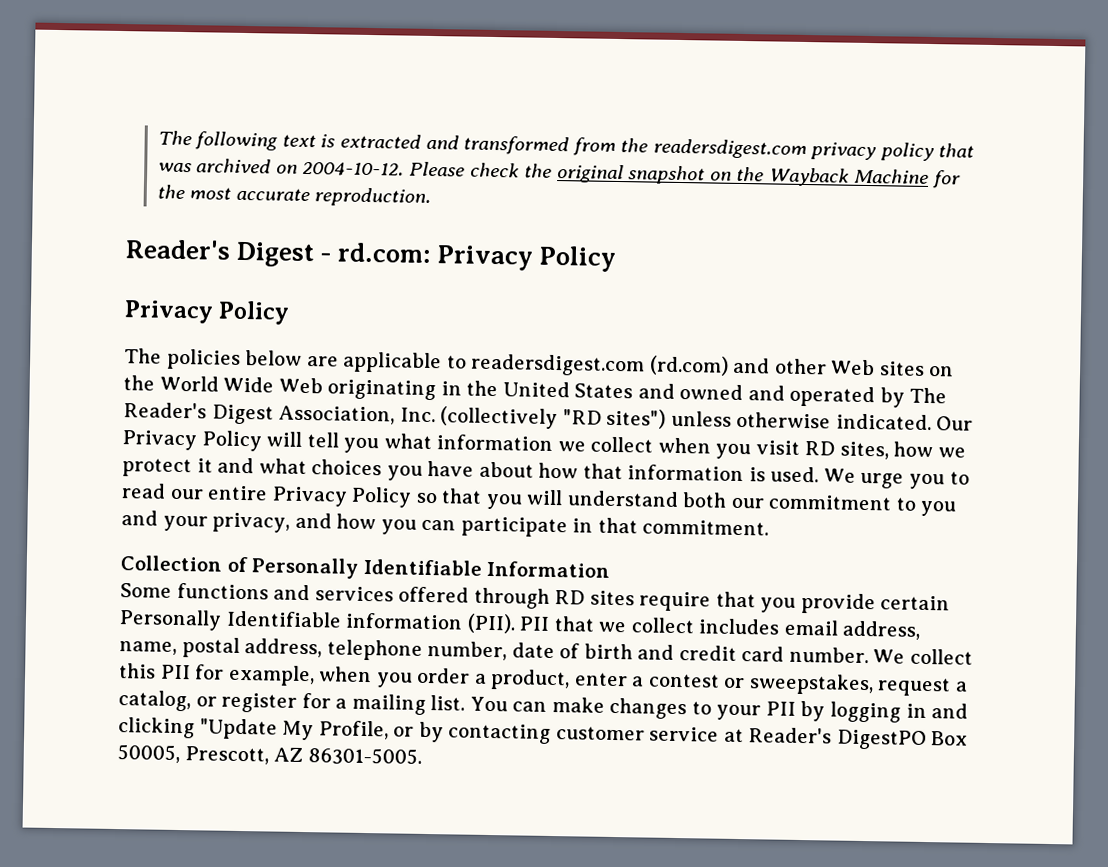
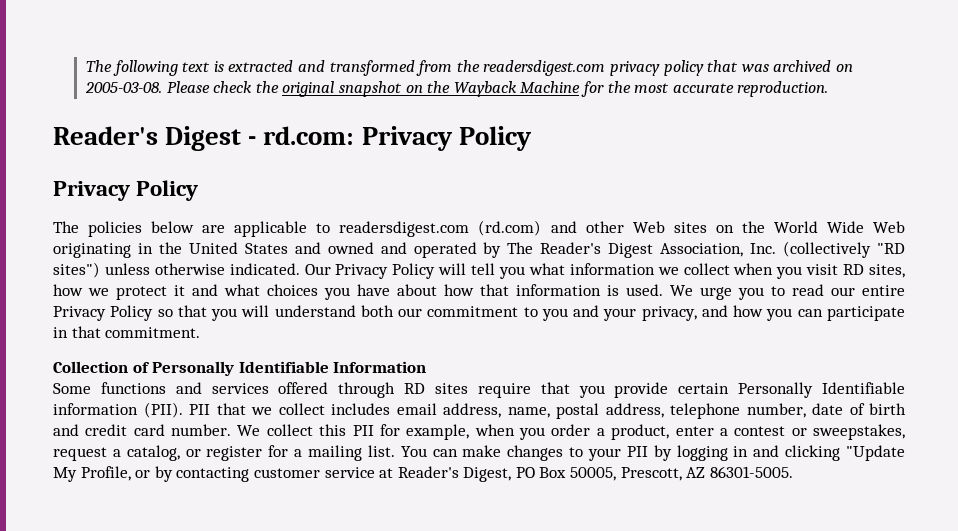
- The following text is extracted and transformed from the readersdigest.com privacy policy that was archived on 2004-10-12.
+ The following text is extracted and transformed from the readersdigest.com privacy policy that was archived on 2005-03-08.
- You can make changes to your PII by logging in and clicking "Update My Profile, or by contacting customer service at Reader's DigestPO Box 50005, Prescott, AZ 86301-5005.
+ You can make changes to your PII by logging in and clicking "Update My Profile, or by contacting customer service at Reader's Digest, PO Box 50005, Prescott, AZ 86301-5005.

